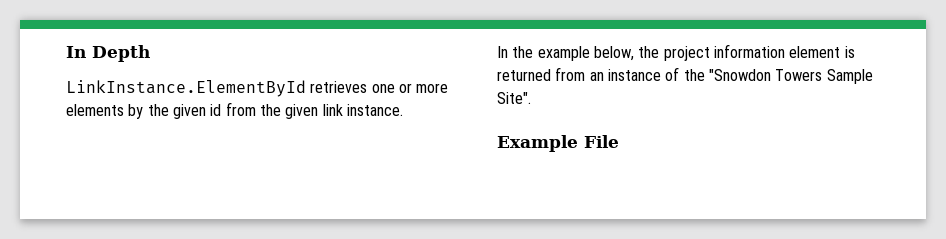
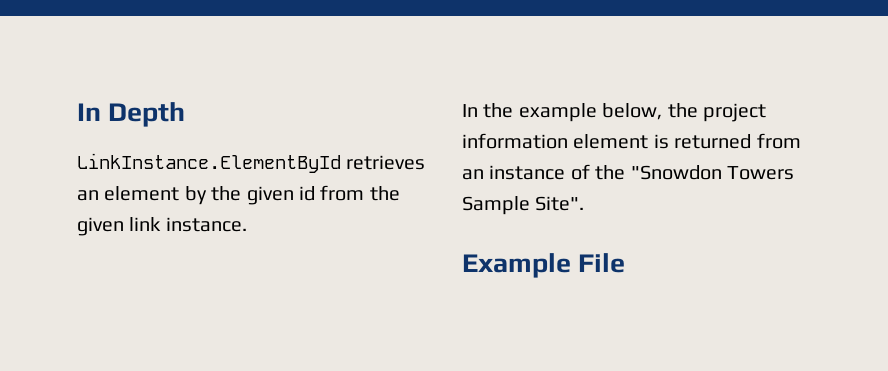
- LinkInstance.ElementById retrieves one or more elements by the given id from the given link instance.
+ LinkInstance.ElementById retrieves an element by the given id from the given link instance.

